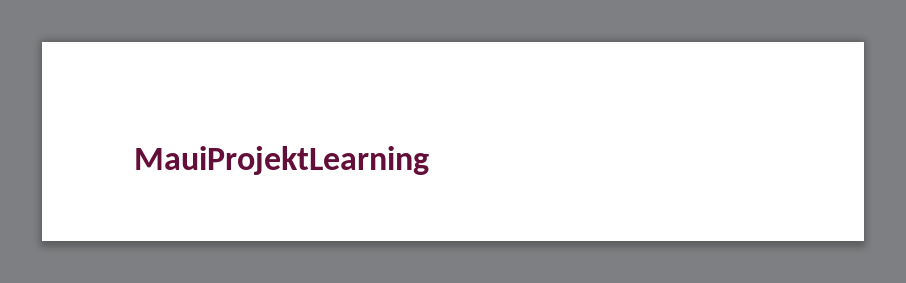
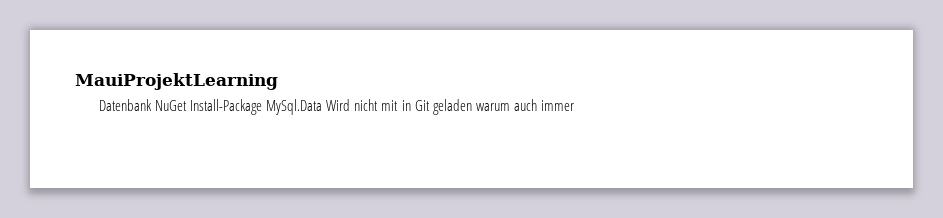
+ Datenbank NuGet Install-Package MySql.Data Wird nicht mit in Git geladen warum auch immer

